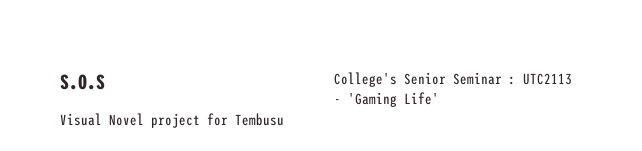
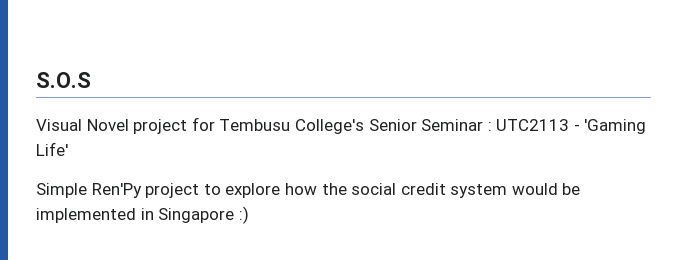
+ Simple Ren'Py project to explore how the social credit system would be implemented in Singapore :)

